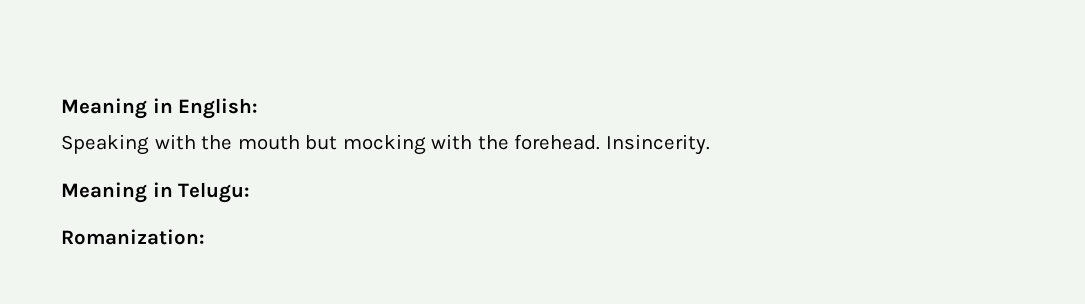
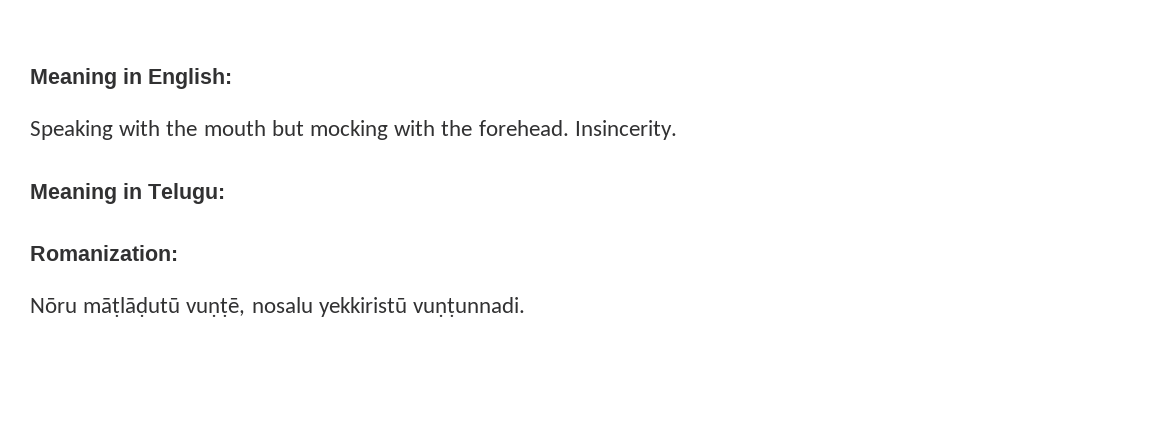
+ Nōru māṭlāḍutū vuṇṭē, nosalu yekkiristū vuṇṭunnadi.

